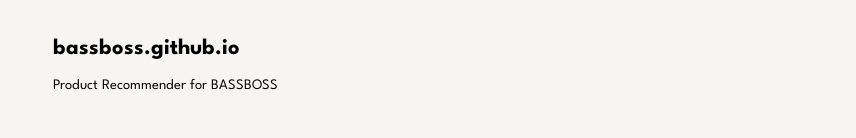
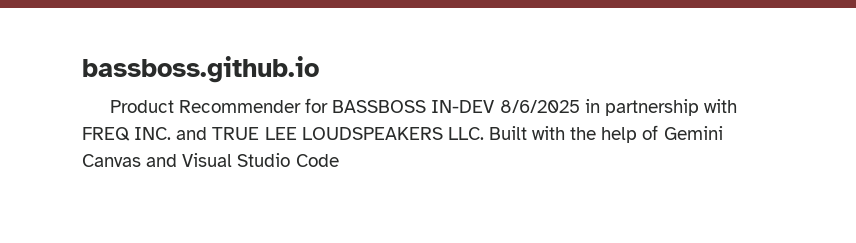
- Product Recommender for BASSBOSS
+ Product Recommender for BASSBOSS IN-DEV 8/6/2025 in partnership with FREQ INC. and TRUE LEE LOUDSPEAKERS LLC. Built with the help of Gemini Canvas and Visual Studio Code

